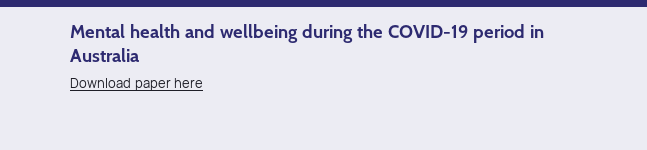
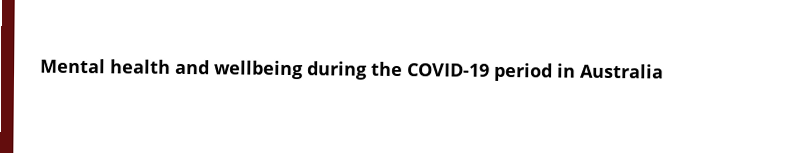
- Download paper here

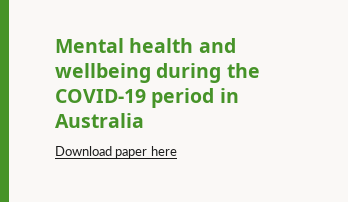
+ Download paper here

